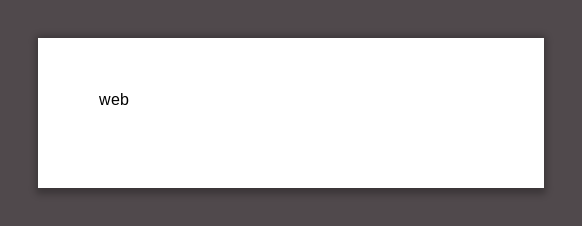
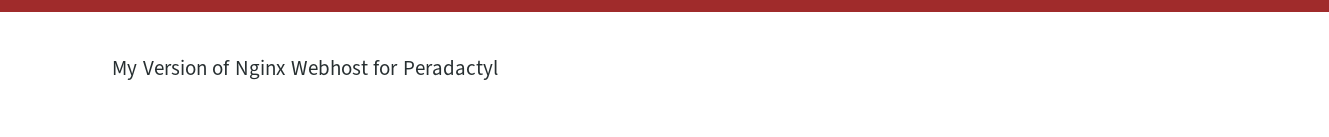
- web
+ My Version of Nginx Webhost for Peradactyl

